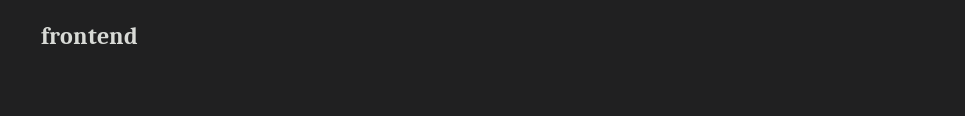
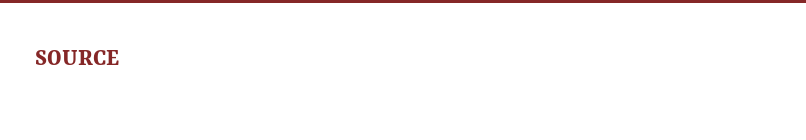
- frontend
+ SOURCE

